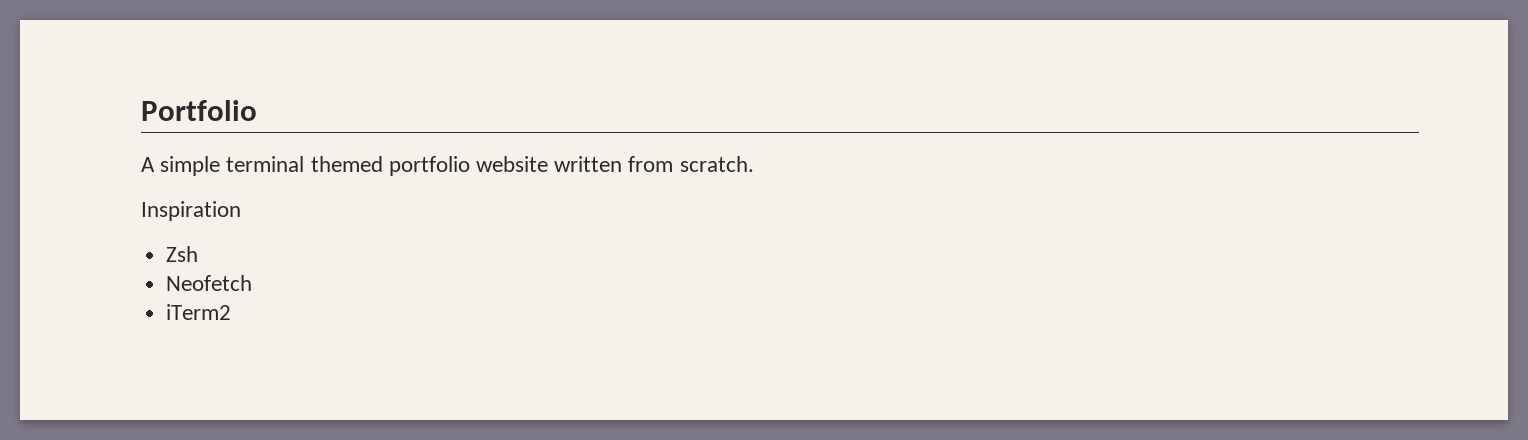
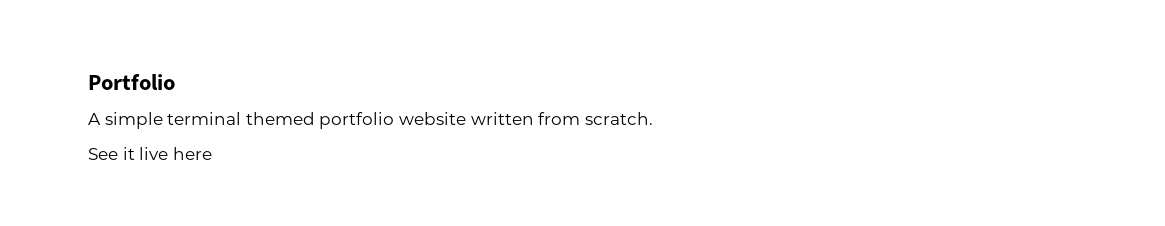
- Inspiration
- Zsh
- Neofetch
- iTerm2
+ See it live here

